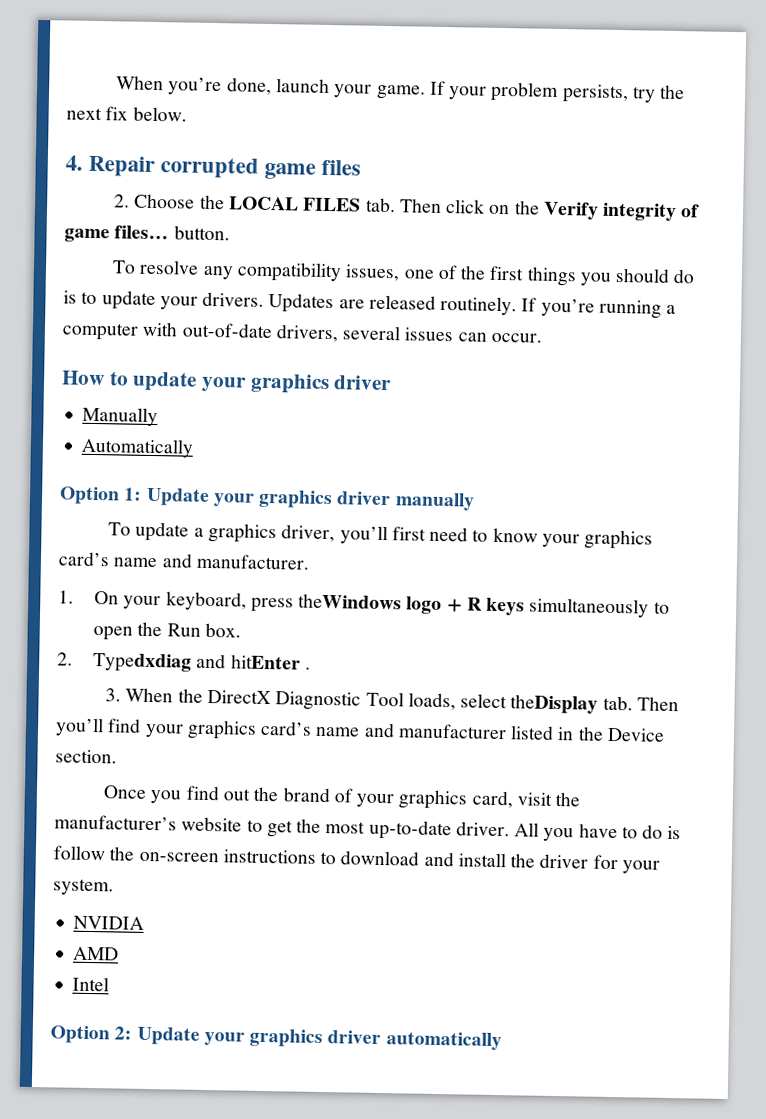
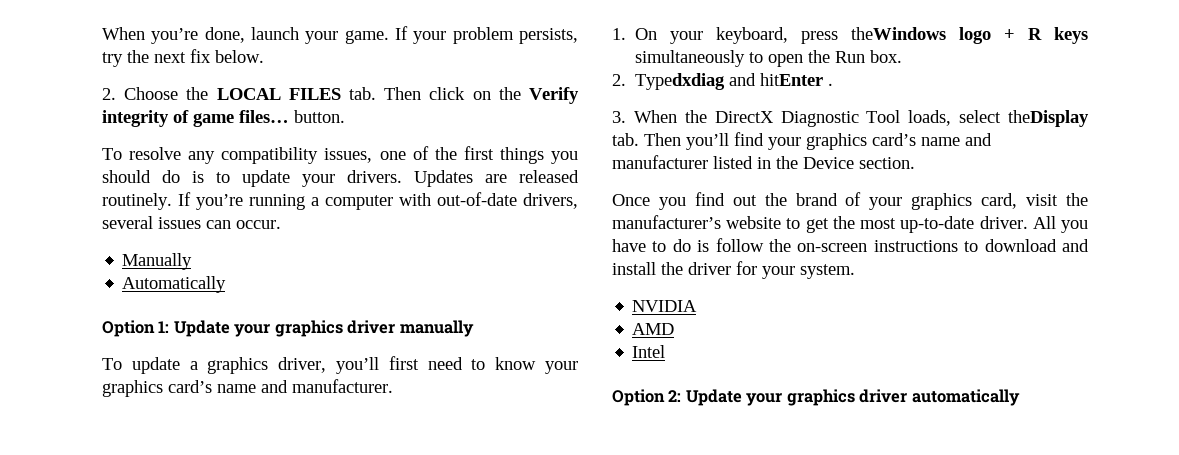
- 4. Repair corrupted game files
- How to update your graphics driver

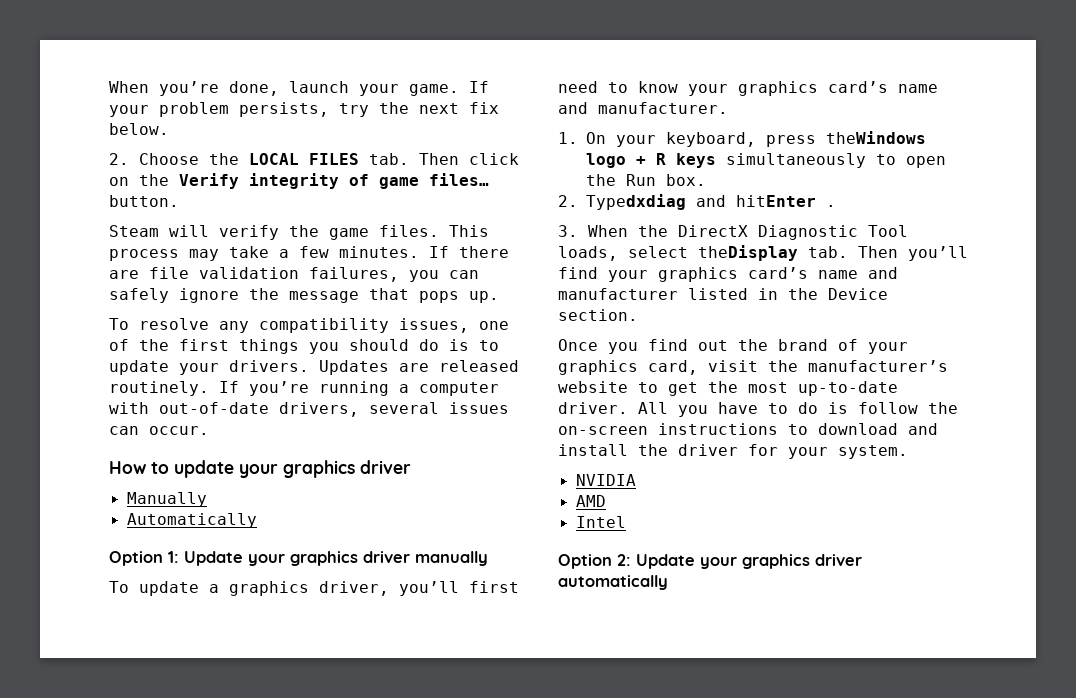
+ Steam will verify the game files. This process may take a few minutes. If there are file validation failures, you can safely ignore the message that pops up.
+ How to update your graphics driver

